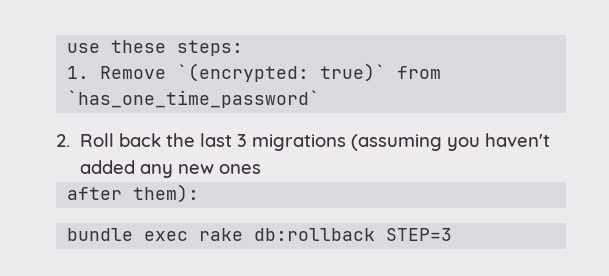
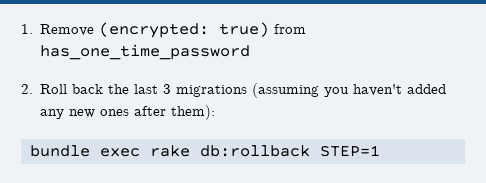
- use these steps:
- 1. Remove `(encrypted: true)` from `has_one_time_password`
+ 1. Remove (encrypted: true) from has_one_time_password
- 2. Roll back the last 3 migrations (assuming you haven't added any new ones
- after them):
+ 2. Roll back the last 3 migrations (assuming you haven't added any new ones after them):
- bundle exec rake db:rollback STEP=3
+ bundle exec rake db:rollback STEP=1

